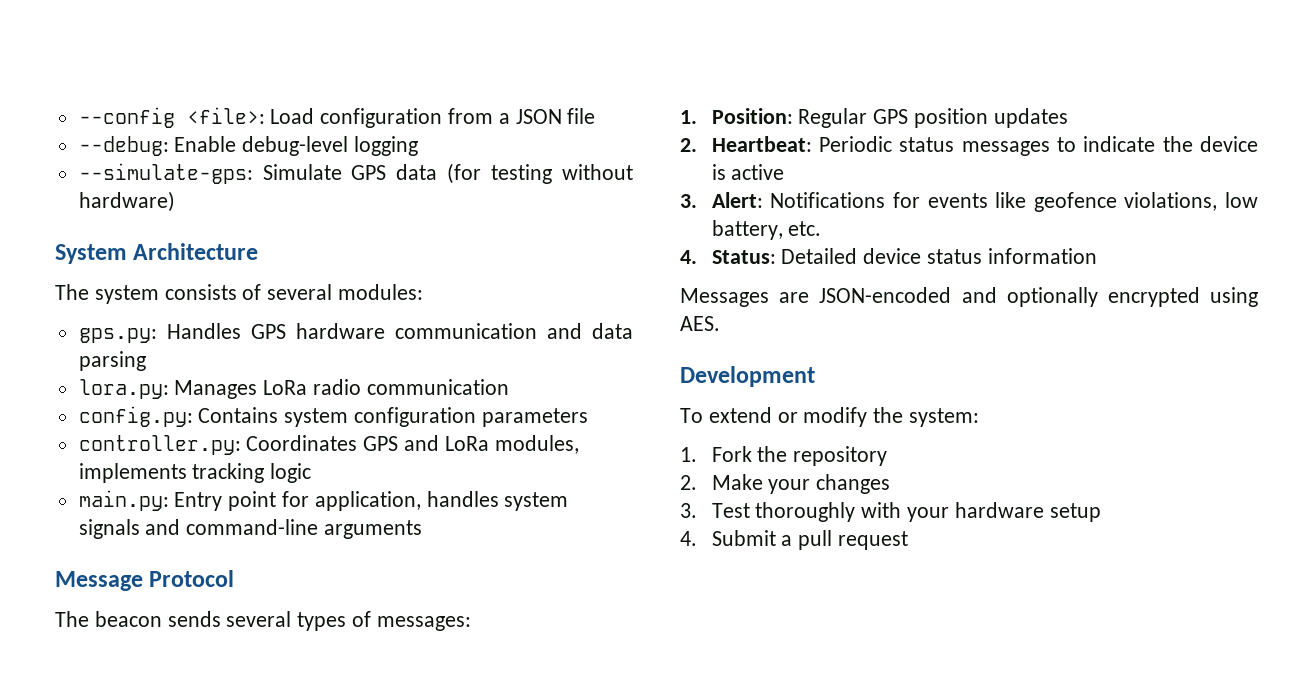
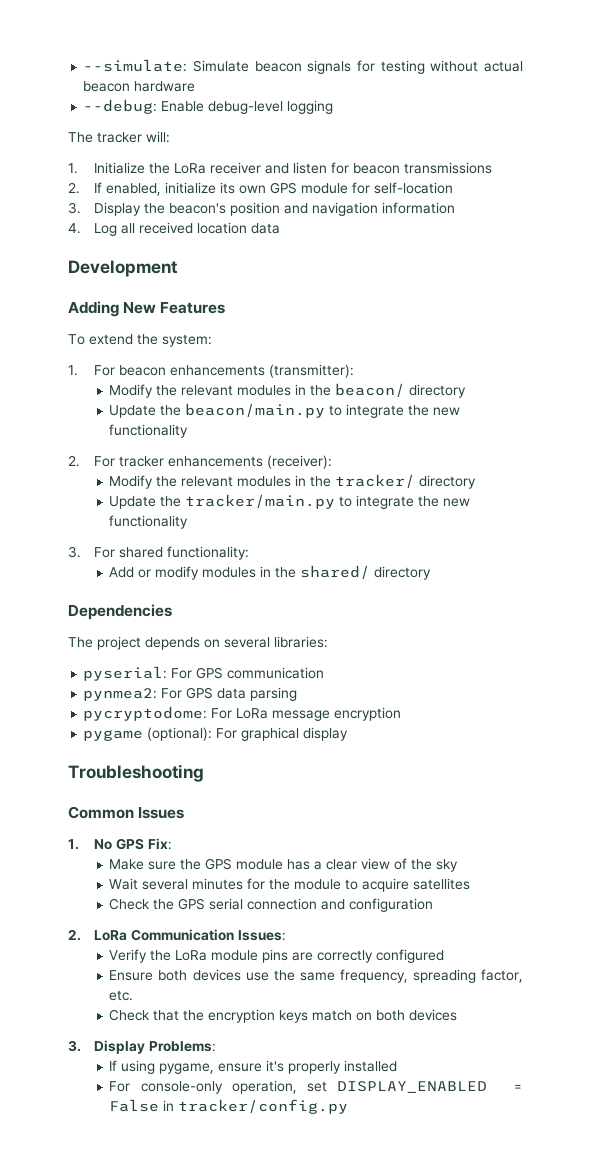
- --config <file>: Load configuration from a JSON file
+ --simulate: Simulate beacon signals for testing without actual beacon hardware
  --debug: Enable debug-level logging
- --simulate-gps: Simulate GPS data (for testing without hardware)
- System Architecture
- The system consists of several modules:
- gps.py: Handles GPS hardware communication and data parsing
- lora.py: Manages LoRa radio communication
- config.py: Contains system configuration parameters
- controller.py: Coordinates GPS and LoRa modules, implements tracking logic
- main.py: Entry point for application, handles system signals and command-line arguments
- Message Protocol
- The beacon sends several types of messages:
- 1. Position: Regular GPS position updates
- 2. Heartbeat: Periodic status messages to indicate the device is active
- 3. Alert: Notifications for events like geofence violations, low battery, etc.
- 4. Status: Detailed device status information
- Messages are JSON-encoded and optionally encrypted using AES.
+ The tracker will:
+ 1. Initialize the LoRa receiver and listen for beacon transmissions
+ 2. If enabled, initialize its own GPS module for self-location
+ 3. Display the beacon's position and navigation information
+ 4. Log all received location data
  Development
+ Adding New Features
- To extend or modify the system:
+ To extend the system:
- 1. Fork the repository
- 2. Make your changes
- 3. Test thoroughly with your hardware setup
- 4. Submit a pull request
+ 1. For beacon enhancements (transmitter):
+ Modify the relevant modules in the beacon/ directory
+ Update the beacon/main.py to integrate the new functionality
+ 2. For tracker enhancements (receiver):
+ Modify the relevant modules in the tracker/ directory
+ Update the tracker/main.py to integrate the new functionality
+ 3. For shared functionality:
+ Add or modify modules in the shared/ directory
+ Dependencies
+ The project depends on several libraries:
+ pyserial: For GPS communication
+ pynmea2: For GPS data parsing
+ pycryptodome: For LoRa message encryption
+ pygame (optional): For graphical display
+ Troubleshooting
+ Common Issues
+ 1. No GPS Fix:
+ Make sure the GPS module has a clear view of the sky
+ Wait several minutes for the module to acquire satellites
+ Check the GPS serial connection and configuration
+ 2. LoRa Communication Issues:
+ Verify the LoRa module pins are correctly configured
+ Ensure both devices use the same frequency, spreading factor, etc.
+ Check that the encryption keys match on both devices
+ 3. Display Problems:
+ If using pygame, ensure it's properly installed
+ For console-only operation, set DISPLAY_ENABLED = False in tracker/config.py

